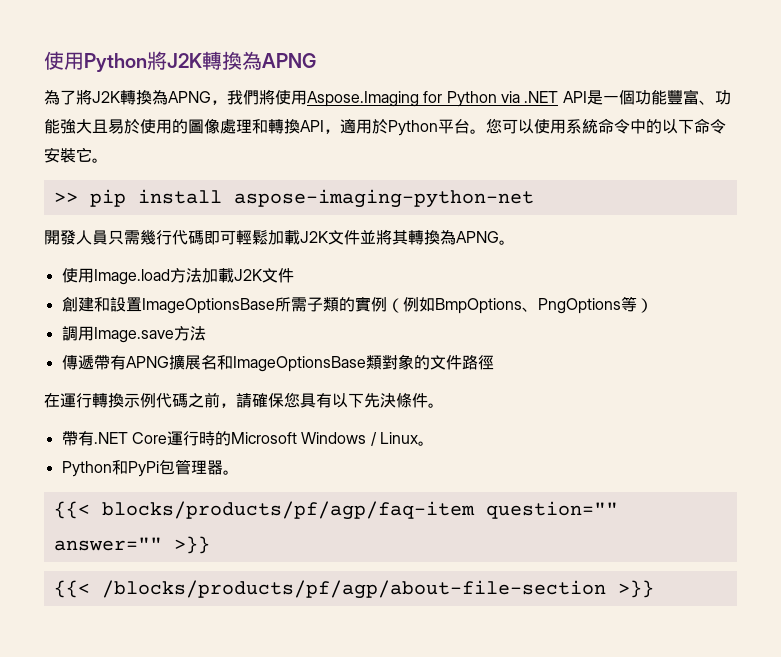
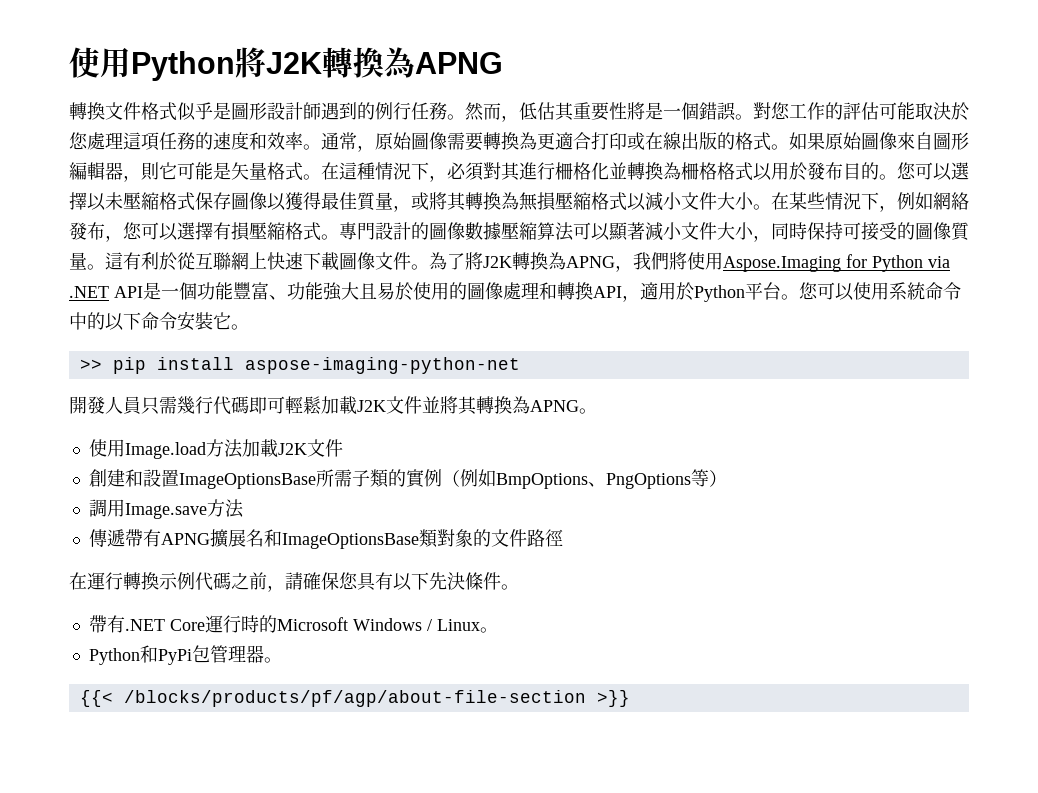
+ 轉換文件格式似乎是圖形設計師遇到的例行任務。然而，低估其重要性將是一個錯誤。對您工作的評估可能取決於您處理這項任務的速度和效率。通常，原始圖像需要轉換為更適合打印或在線出版的格式。如果原始圖像來自圖形編輯器，則它可能是矢量格式。在這種情況下，必須對其進行柵格化並轉換為柵格格式以用於發布目的。您可以選擇以未壓縮格式保存圖像以獲得最佳質量，或將其轉換為無損壓縮格式以減小文件大小。在某些情況下，例如網絡發布，您可以選擇有損壓縮格式。專門設計的圖像數據壓縮算法可以顯著減小文件大小，同時保持可接受的圖像質量。這有利於從互聯網上快速下載圖像文件。
- {{< blocks/products/pf/agp/faq-item question="" answer="" >}}

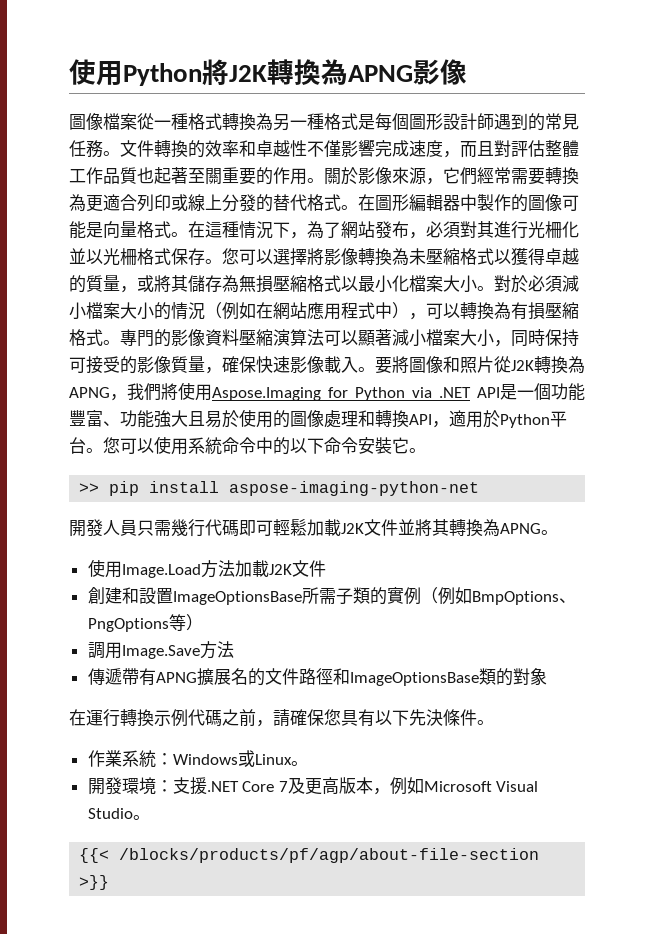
- 使用Python將J2K轉換為APNG
- 轉換文件格式似乎是圖形設計師遇到的例行任務。然而，低估其重要性將是一個錯誤。對您工作的評估可能取決於您處理這項任務的速度和效率。通常，原始圖像需要轉換為更適合打印或在線出版的格式。如果原始圖像來自圖形編輯器，則它可能是矢量格式。
+ 使用Python將J2K轉換為APNG影像
+ 圖像檔案從一種格式轉換為另一種格式是每個圖形設計師遇到的常見任務。文件轉換的效率和卓越性不僅影響完成速度，而且對評估整體工作品質也起著至關重要的作用。關於影像來源，它們經常需要轉換為更適合列印或線上分發的替代格式。在圖形編輯器中製作的圖像可能是向量格式。
- 在這種情況下，必須對其進行柵格化並轉換為柵格格式以用於發布目的。您可以選擇以未壓縮格式保存圖像以獲得最佳質量，或將其轉換為無損壓縮格式以減小文件大小。在某些情況下，例如網絡發布，您可以選擇有損壓縮格式。
+ 在這種情況下，為了網站發布，必須對其進行光柵化並以光柵格式保存。您可以選擇將影像轉換為未壓縮格式以獲得卓越的質量，或將其儲存為無損壓縮格式以最小化檔案大小。對於必須減小檔案大小的情況（例如在網站應用程式中），可以轉換為有損壓縮格式。
- 專門設計的圖像數據壓縮算法可以顯著減小文件大小，同時保持可接受的圖像質量。這有利於從互聯網上快速下載圖像文件。為了將J2K轉換為APNG，我們將使用Aspose.Imaging for Python via .NET API是一個功能豐富、功能強大且易於使用的圖像處理和轉換API，適用於Python平台。
+ 專門的影像資料壓縮演算法可以顯著減小檔案大小，同時保持可接受的影像質量，確保快速影像載入。要將圖像和照片從J2K轉換為APNG，我們將使用Aspose.Imaging for Python via .NET API是一個功能豐富、功能強大且易於使用的圖像處理和轉換API，適用於Python平台。
- 使用Image.load方法加載J2K文件
+ 使用Image.Load方法加載J2K文件
- 調用Image.save方法
+ 調用Image.Save方法
- 傳遞帶有APNG擴展名和ImageOptionsBase類對象的文件路徑
+ 傳遞帶有APNG擴展名的文件路徑和ImageOptionsBase類的對象
- 帶有.NET Core運行時的Microsoft Windows / Linux。
- Python和PyPi包管理器。
+ 作業系統：Windows或Linux。
+ 開發環境：支援.NET Core 7及更高版本，例如Microsoft Visual Studio。

